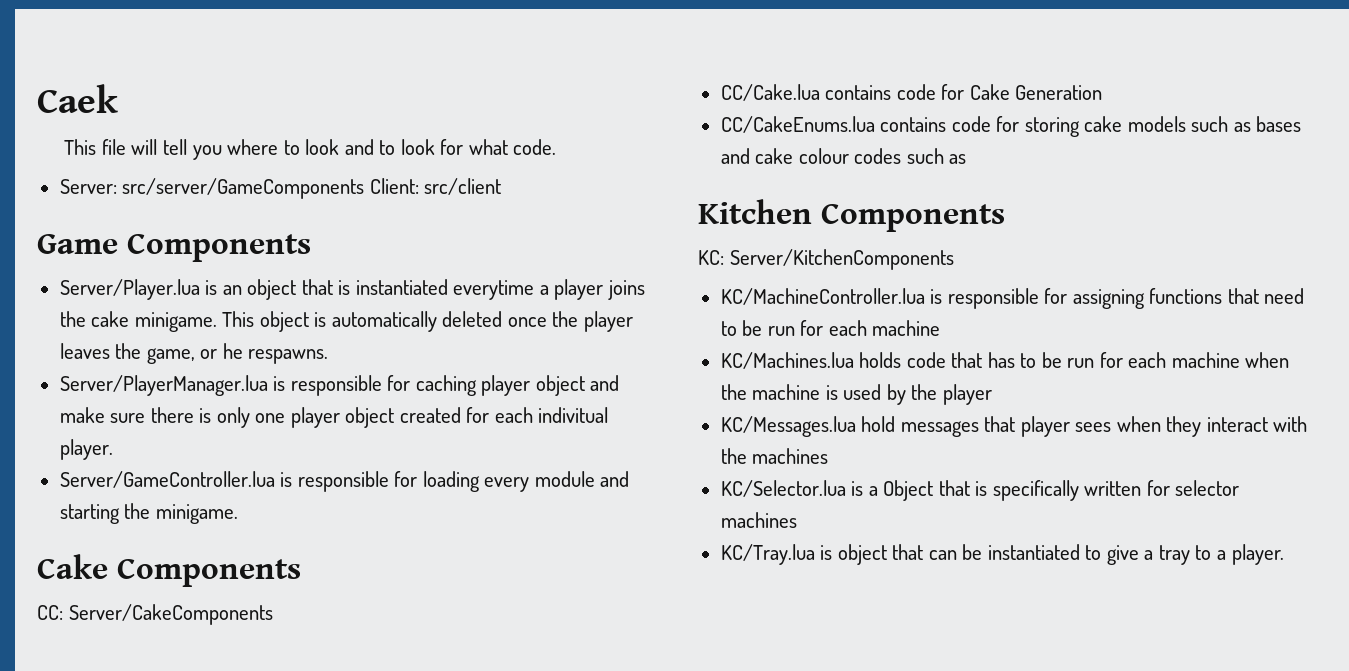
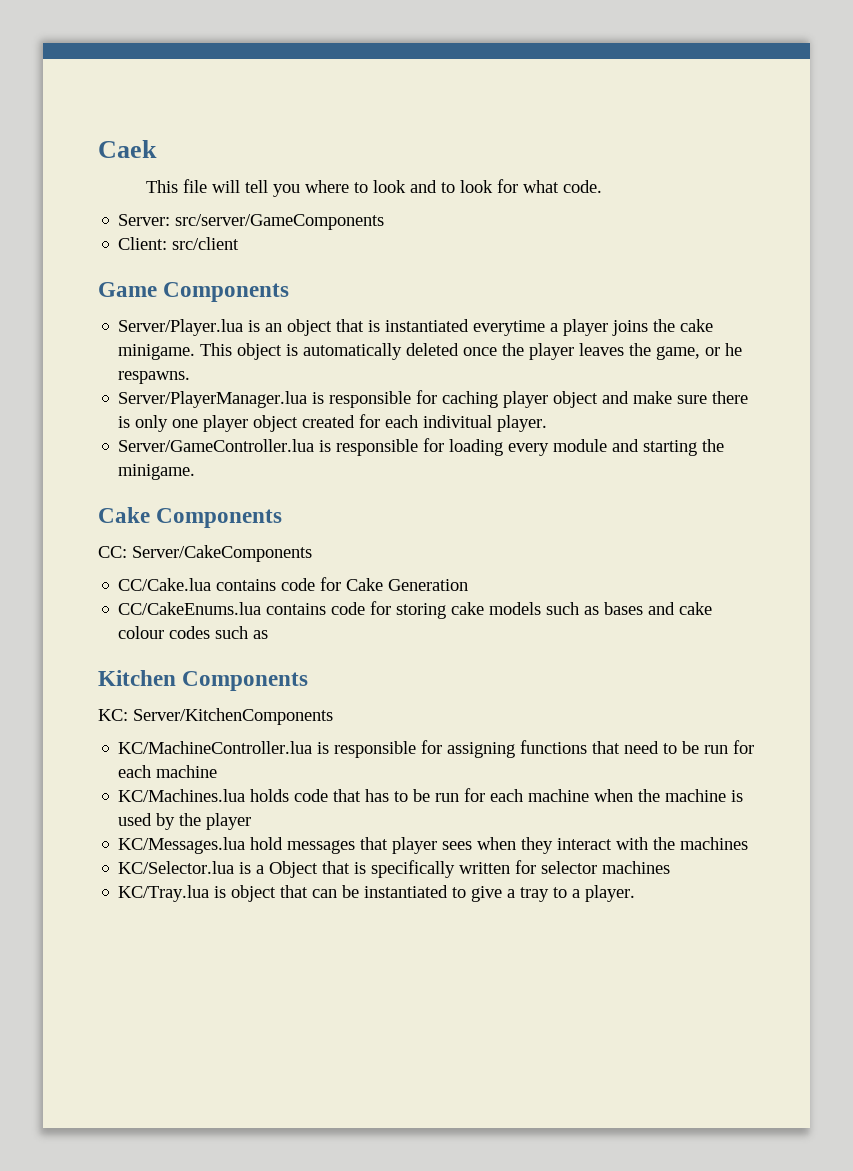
- Server: src/server/GameComponents Client: src/client
+ Server: src/server/GameComponents
+ Client: src/client

